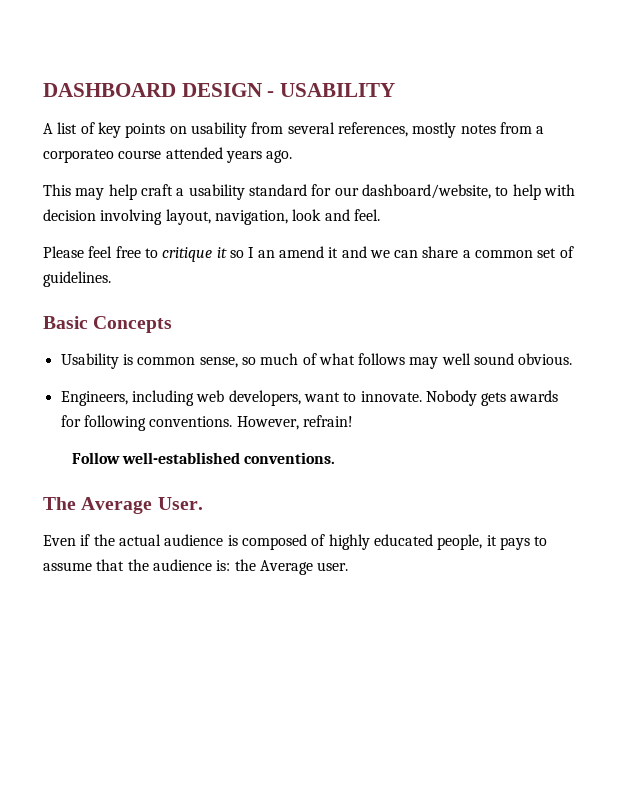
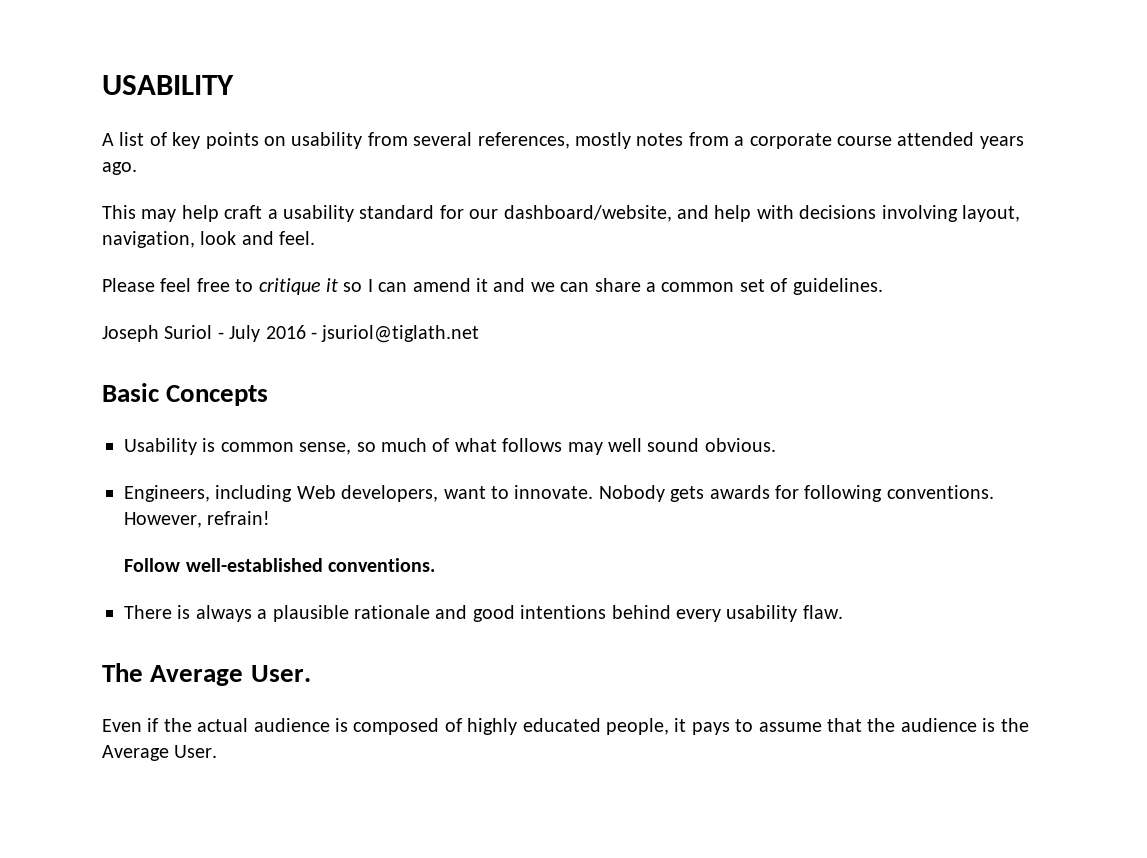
- DASHBOARD DESIGN - USABILITY
+ USABILITY
- A list of key points on usability from several references, mostly notes from a corporateo course attended years ago.
+ A list of key points on usability from several references, mostly notes from a corporate course attended years ago.
- This may help craft a usability standard for our dashboard/website, to help with decision involving layout, navigation, look and feel.
+ This may help craft a usability standard for our dashboard/website, and help with decisions involving layout, navigation, look and feel.
- Please feel free to critique it so I an amend it and we can share a common set of guidelines.
+ Please feel free to critique it so I can amend it and we can share a common set of guidelines.
+ Joseph Suriol - July 2016 - jsuriol@tiglath.net
- Engineers, including web developers, want to innovate.
+ Engineers, including Web developers, want to innovate.
+ There is always a plausible rationale and good intentions behind every usability flaw.
- Even if the actual audience is composed of highly educated people, it pays to assume that the audience is: the Average user.
+ Even if the actual audience is composed of highly educated people, it pays to assume that the audience is the Average User.

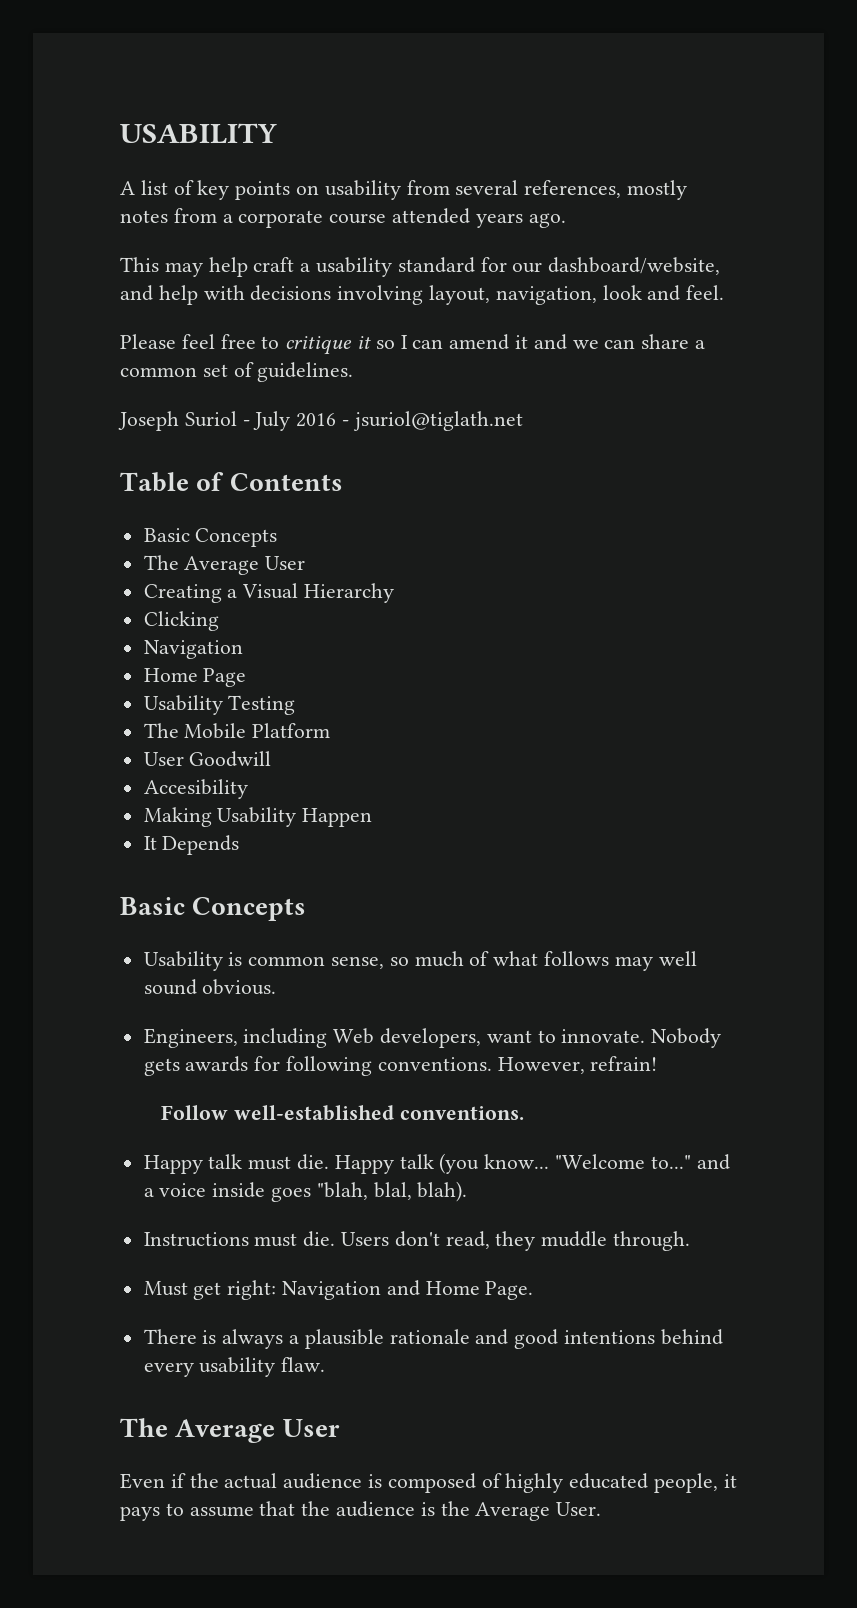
+ Table of Contents
+ Basic Concepts
+ The Average User
+ Creating a Visual Hierarchy
+ Clicking
+ Navigation
+ Home Page
+ Usability Testing
+ The Mobile Platform
+ User Goodwill
+ Accesibility
+ Making Usability Happen
+ It Depends
+ Happy talk must die. Happy talk (you know... "Welcome to..." and a voice inside goes "blah, blal, blah).
+ Instructions must die. Users don't read, they muddle through.
+ Must get right: Navigation and Home Page.
  There is always a plausible rationale and good intentions behind every usability flaw.
- The Average User.
+ The Average User

